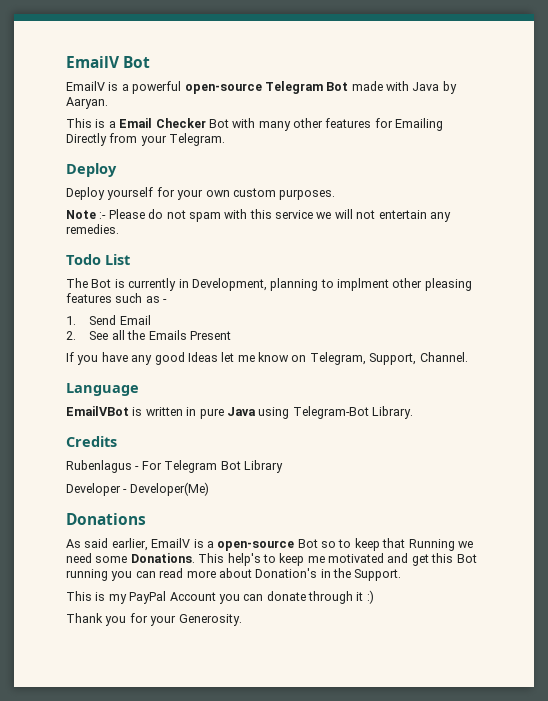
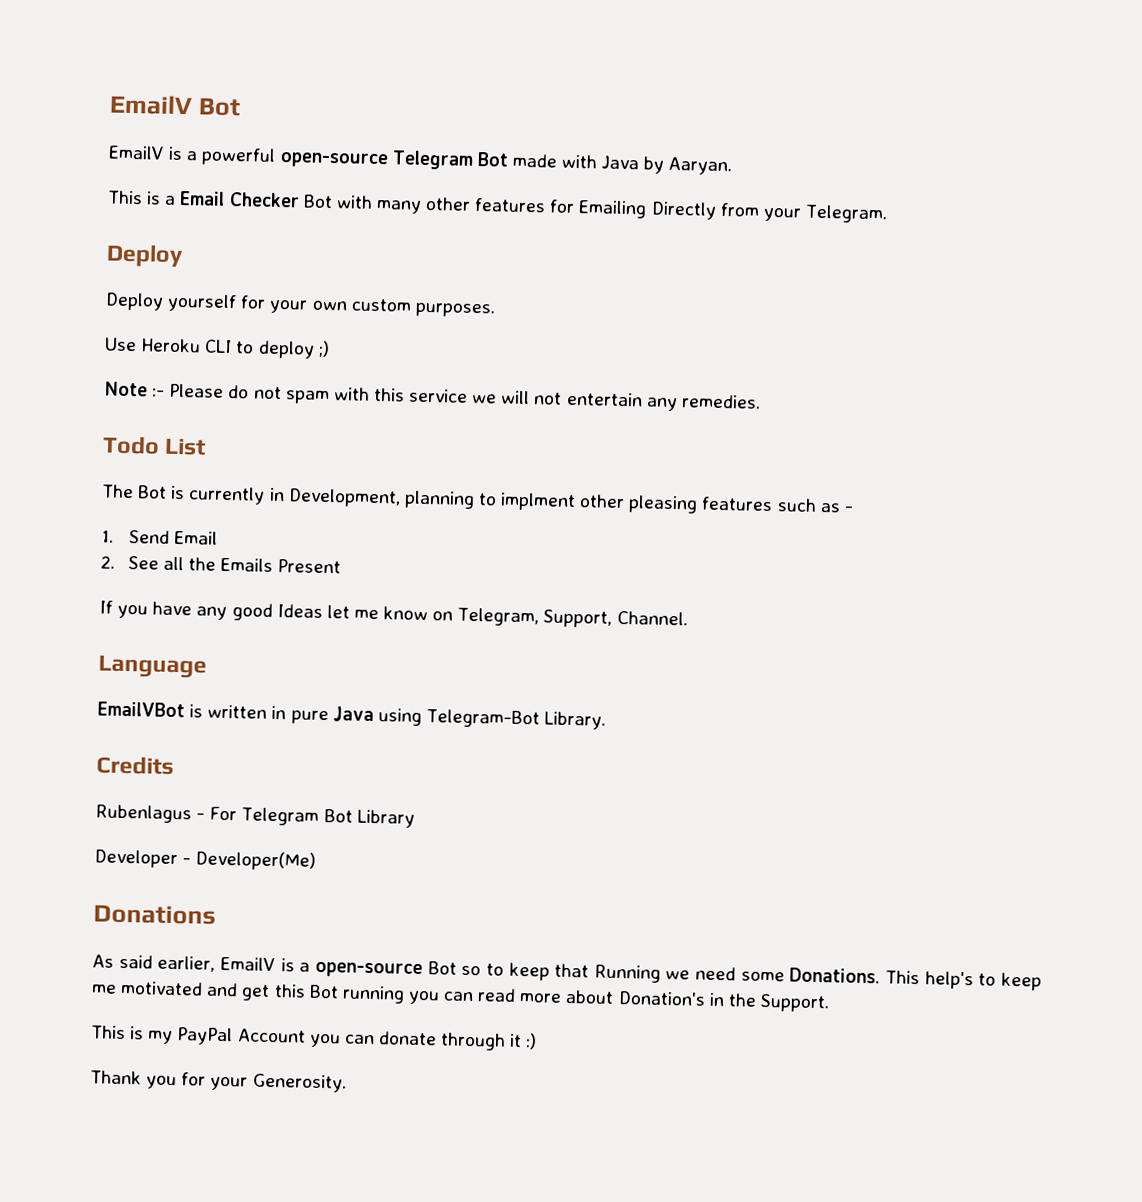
+ Use Heroku CLI to deploy ;)

